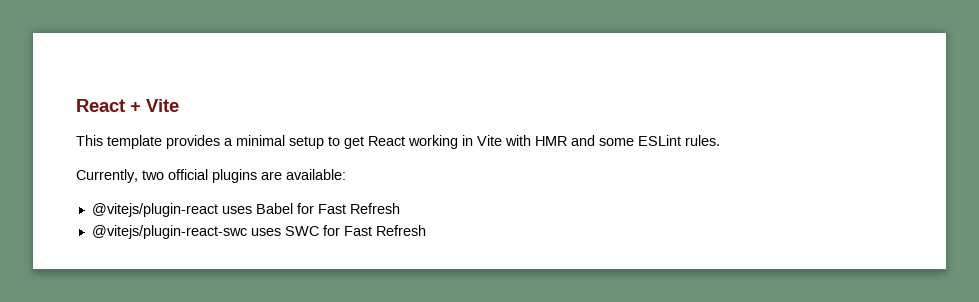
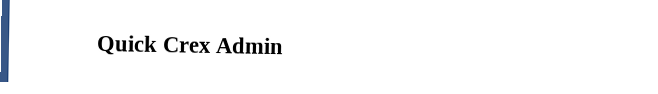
- React + Vite
- This template provides a minimal setup to get React working in Vite with HMR and some ESLint rules.
- Currently, two official plugins are available:
- @vitejs/plugin-react uses Babel for Fast Refresh
- @vitejs/plugin-react-swc uses SWC for Fast Refresh
+ Quick Crex Admin

